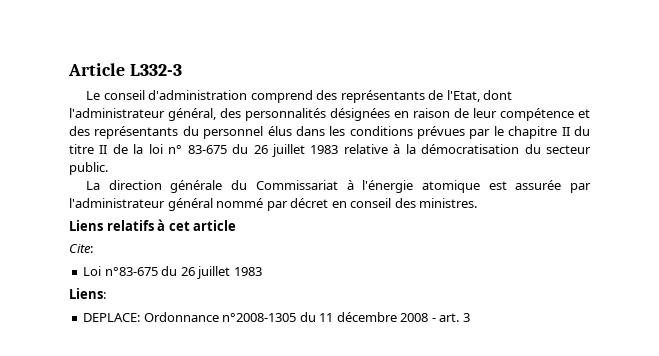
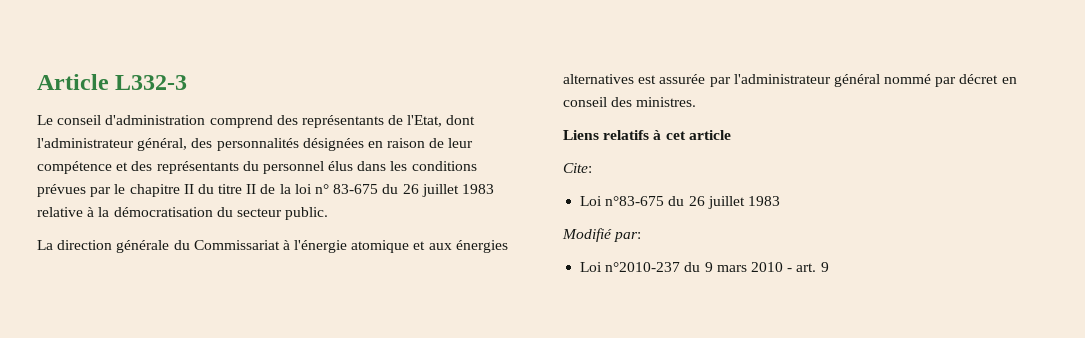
- La direction générale du Commissariat à l'énergie atomique est assurée par l'administrateur général nommé par décret en conseil des ministres.
+ La direction générale du Commissariat à l'énergie atomique et aux énergies alternatives est assurée par l'administrateur général nommé par décret en conseil des ministres.
- Liens:
- DEPLACE: Ordonnance n°2008-1305 du 11 décembre 2008 - art. 3
+ Modifié par:
+ Loi n°2010-237 du 9 mars 2010 - art. 9

